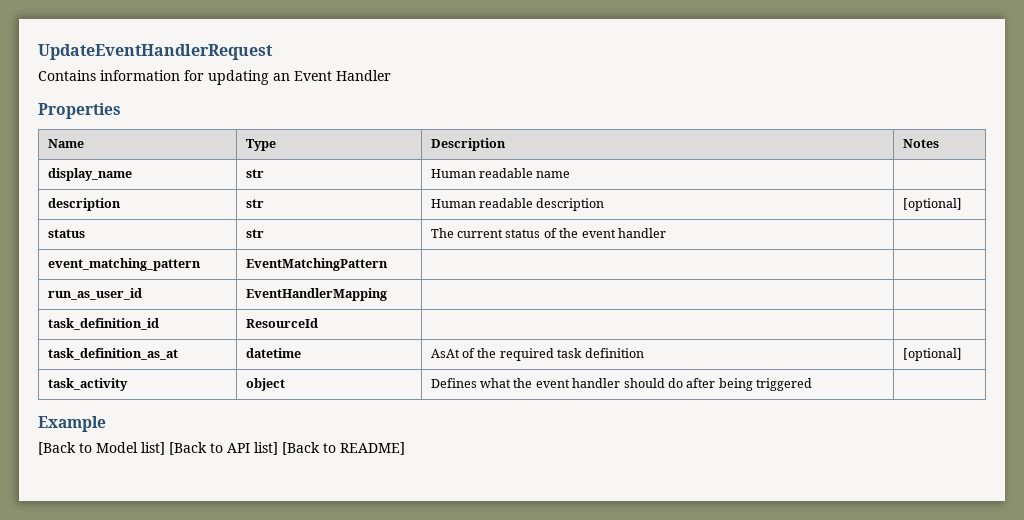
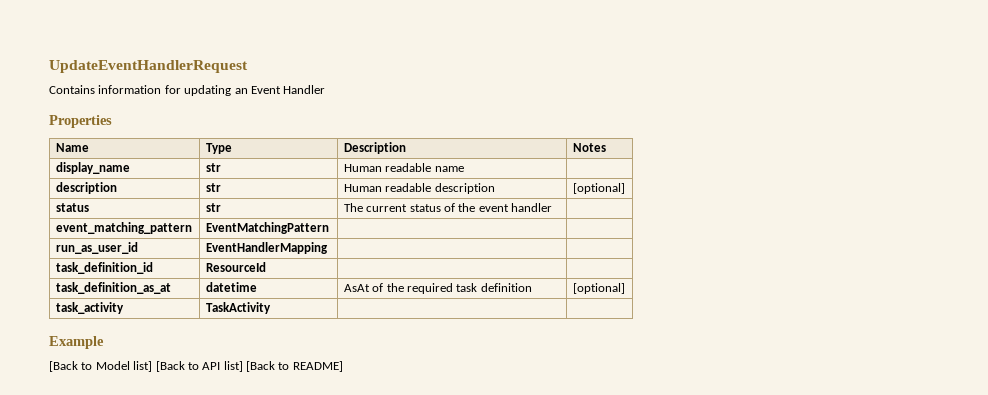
- task_activity | object | Defines what the event handler should do after being triggered |
+ task_activity | TaskActivity | |

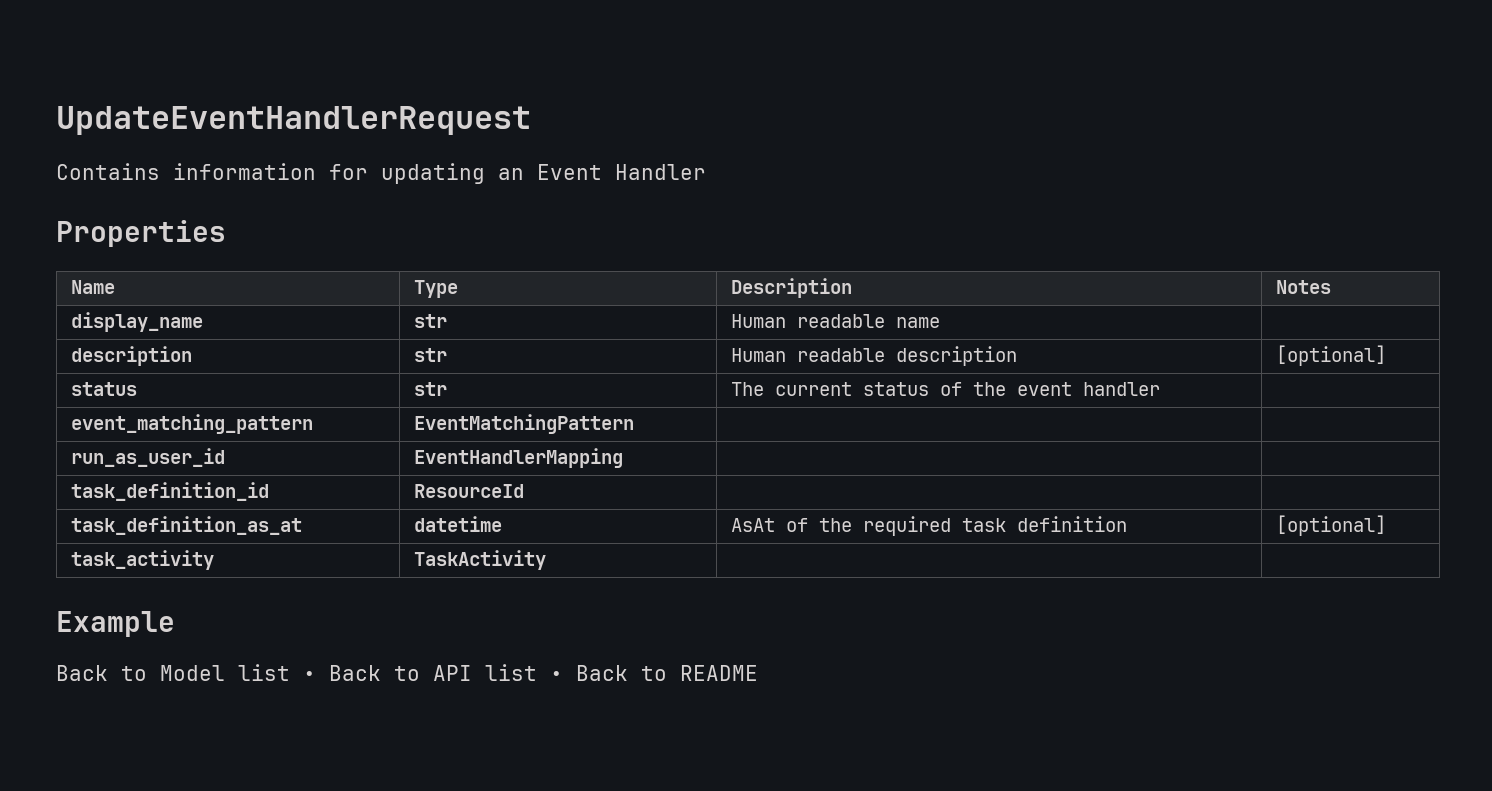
- [Back to Model list] [Back to API list] [Back to README]
+ Back to Model list • Back to API list • Back to README

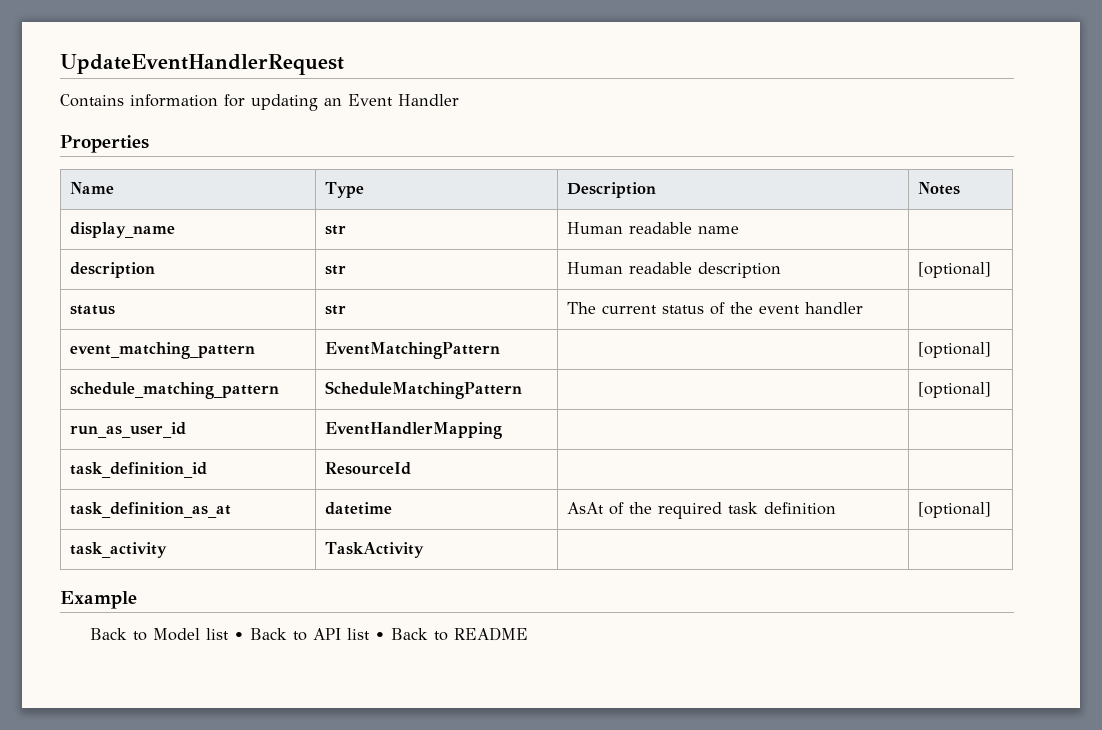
- event_matching_pattern | EventMatchingPattern | |
+ event_matching_pattern | EventMatchingPattern | | [optional]
+ schedule_matching_pattern | ScheduleMatchingPattern | | [optional]

